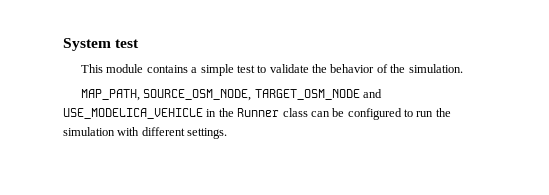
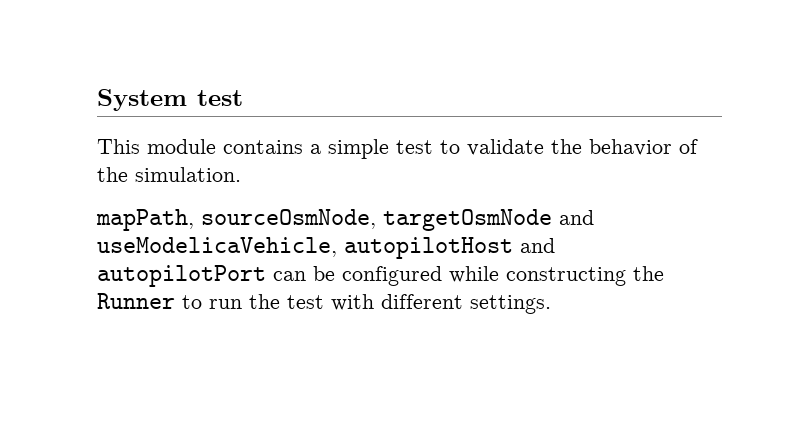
- MAP_PATH, SOURCE_OSM_NODE, TARGET_OSM_NODE and USE_MODELICA_VEHICLE in the Runner class can be configured to run the simulation with different settings.
+ mapPath, sourceOsmNode, targetOsmNode and useModelicaVehicle, autopilotHost and autopilotPort can be configured while constructing the Runner to run the test with different settings.

